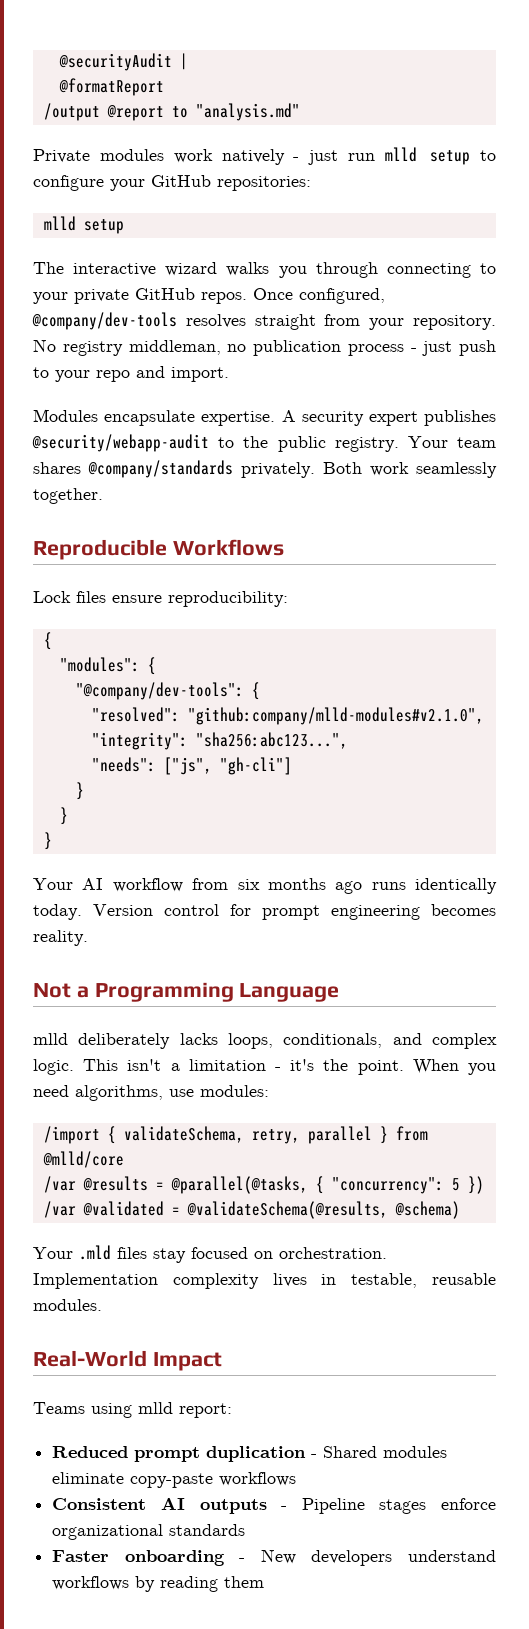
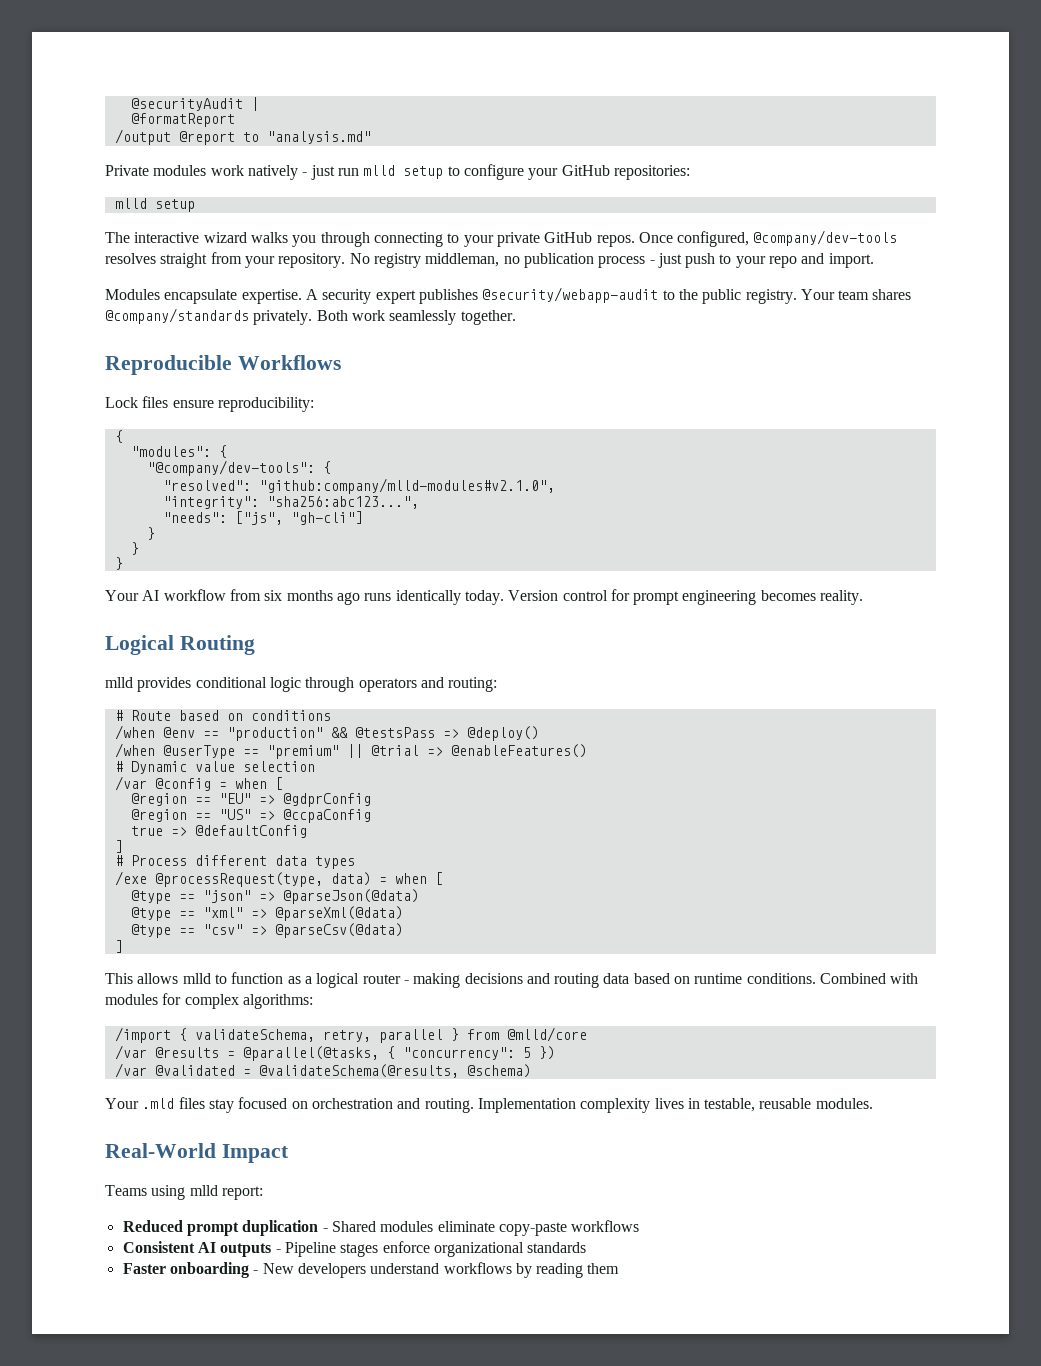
- Not a Programming Language
- mlld deliberately lacks loops, conditionals, and complex logic. This isn't a limitation - it's the point. When you need algorithms, use modules:
+ Logical Routing
+ mlld provides conditional logic through operators and routing:
+ # Route based on conditions
+ /when @env == "production" && @testsPass => @deploy()
+ /when @userType == "premium" || @trial => @enableFeatures()
+ # Dynamic value selection
+ /var @config = when [
+ @region == "EU" => @gdprConfig
+ @region == "US" => @ccpaConfig
+ true => @defaultConfig
+ ]
+ # Process different data types
+ /exe @processRequest(type, data) = when [
+ @type == "json" => @parseJson(@data)
+ @type == "xml" => @parseXml(@data)
+ @type == "csv" => @parseCsv(@data)
+ ]
+ This allows mlld to function as a logical router - making decisions and routing data based on runtime conditions. Combined with modules for complex algorithms:
- Your .mld files stay focused on orchestration.
+ Your .mld files stay focused on orchestration and routing.

